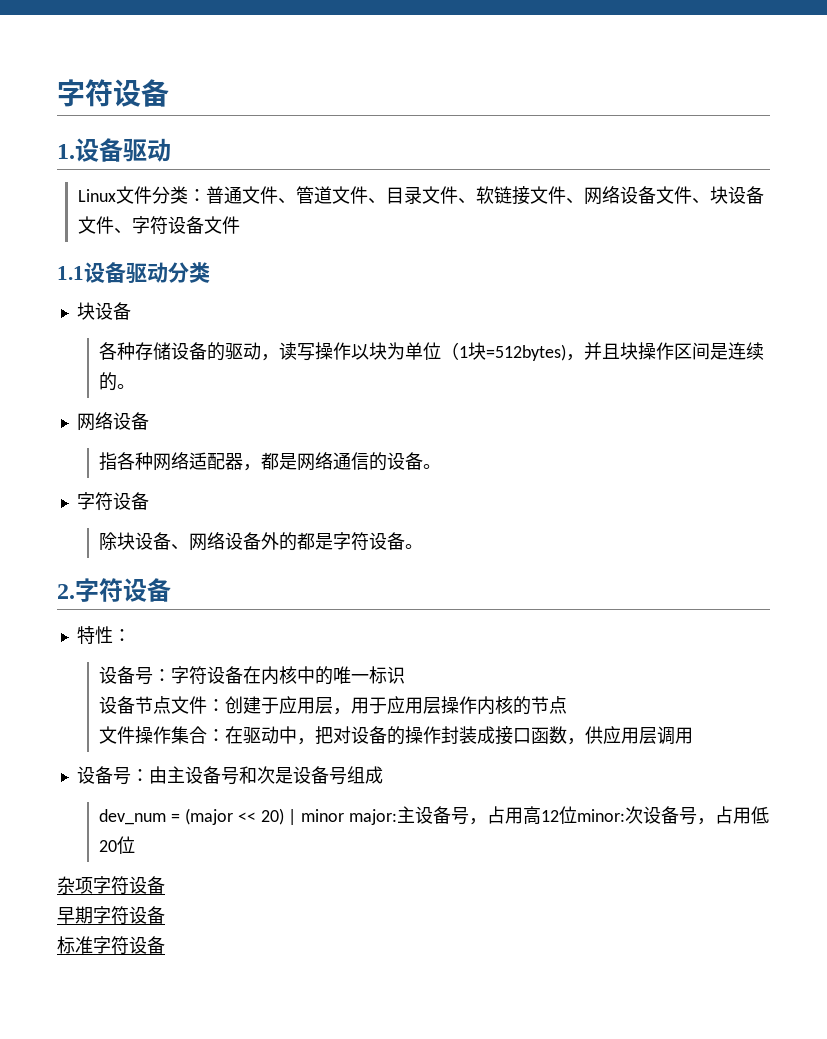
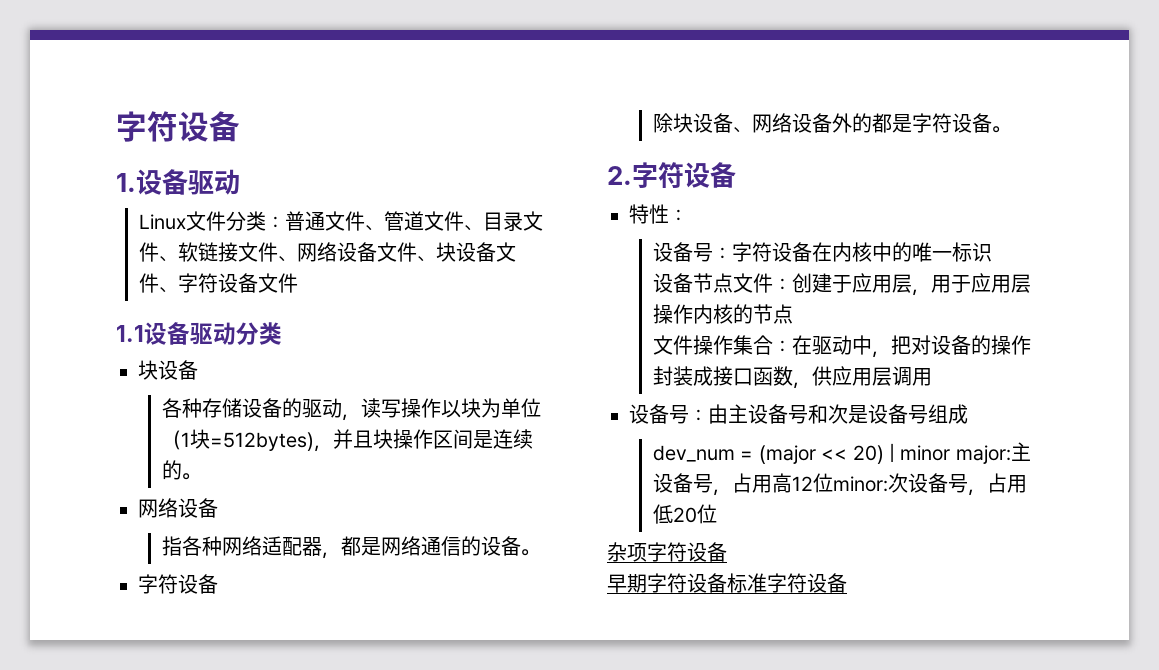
- 早期字符设备
- 标准字符设备
+ 早期字符设备标准字符设备

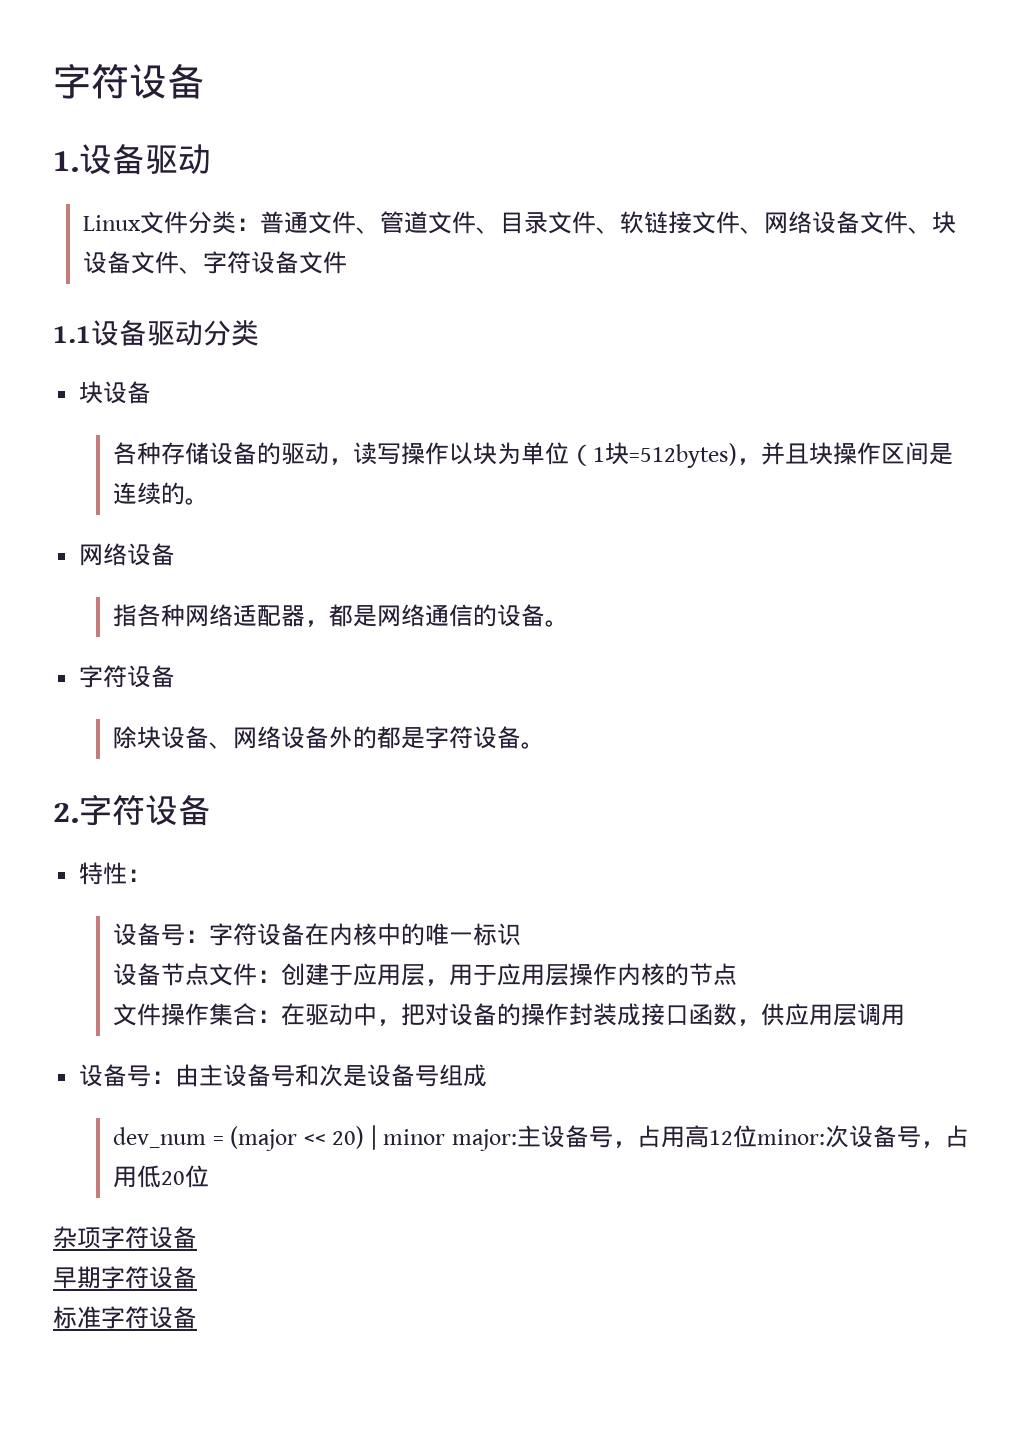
- 早期字符设备标准字符设备
+ 早期字符设备
+ 标准字符设备

